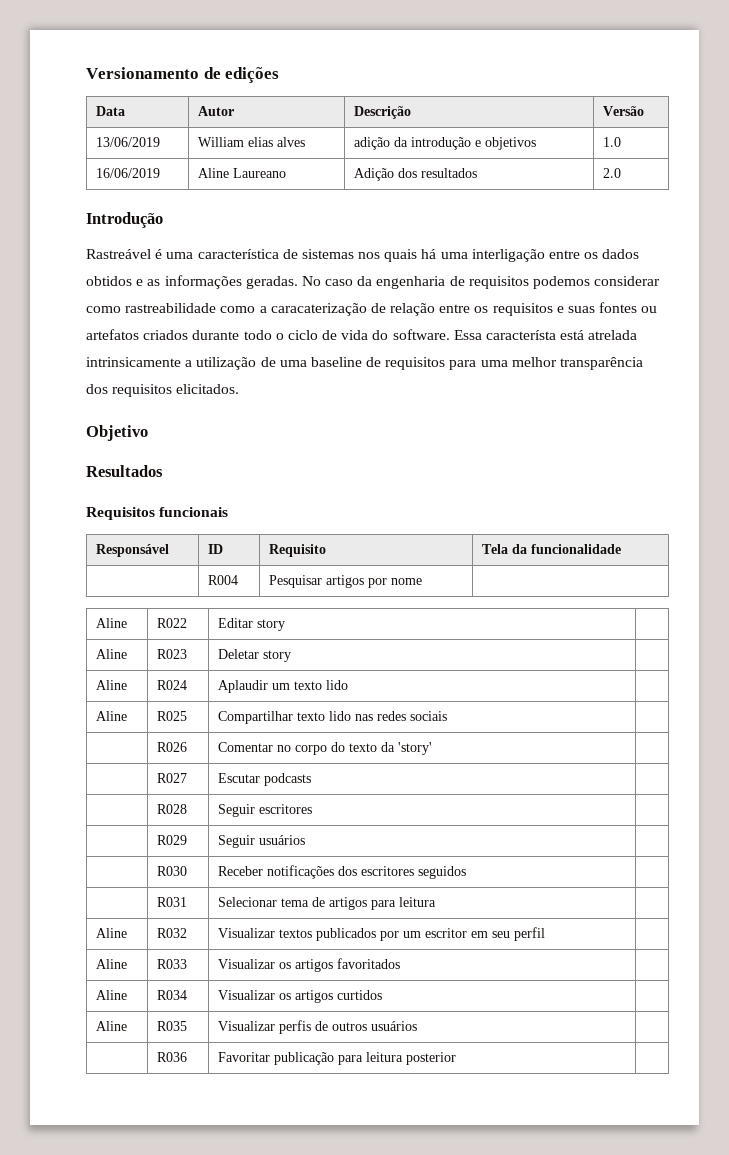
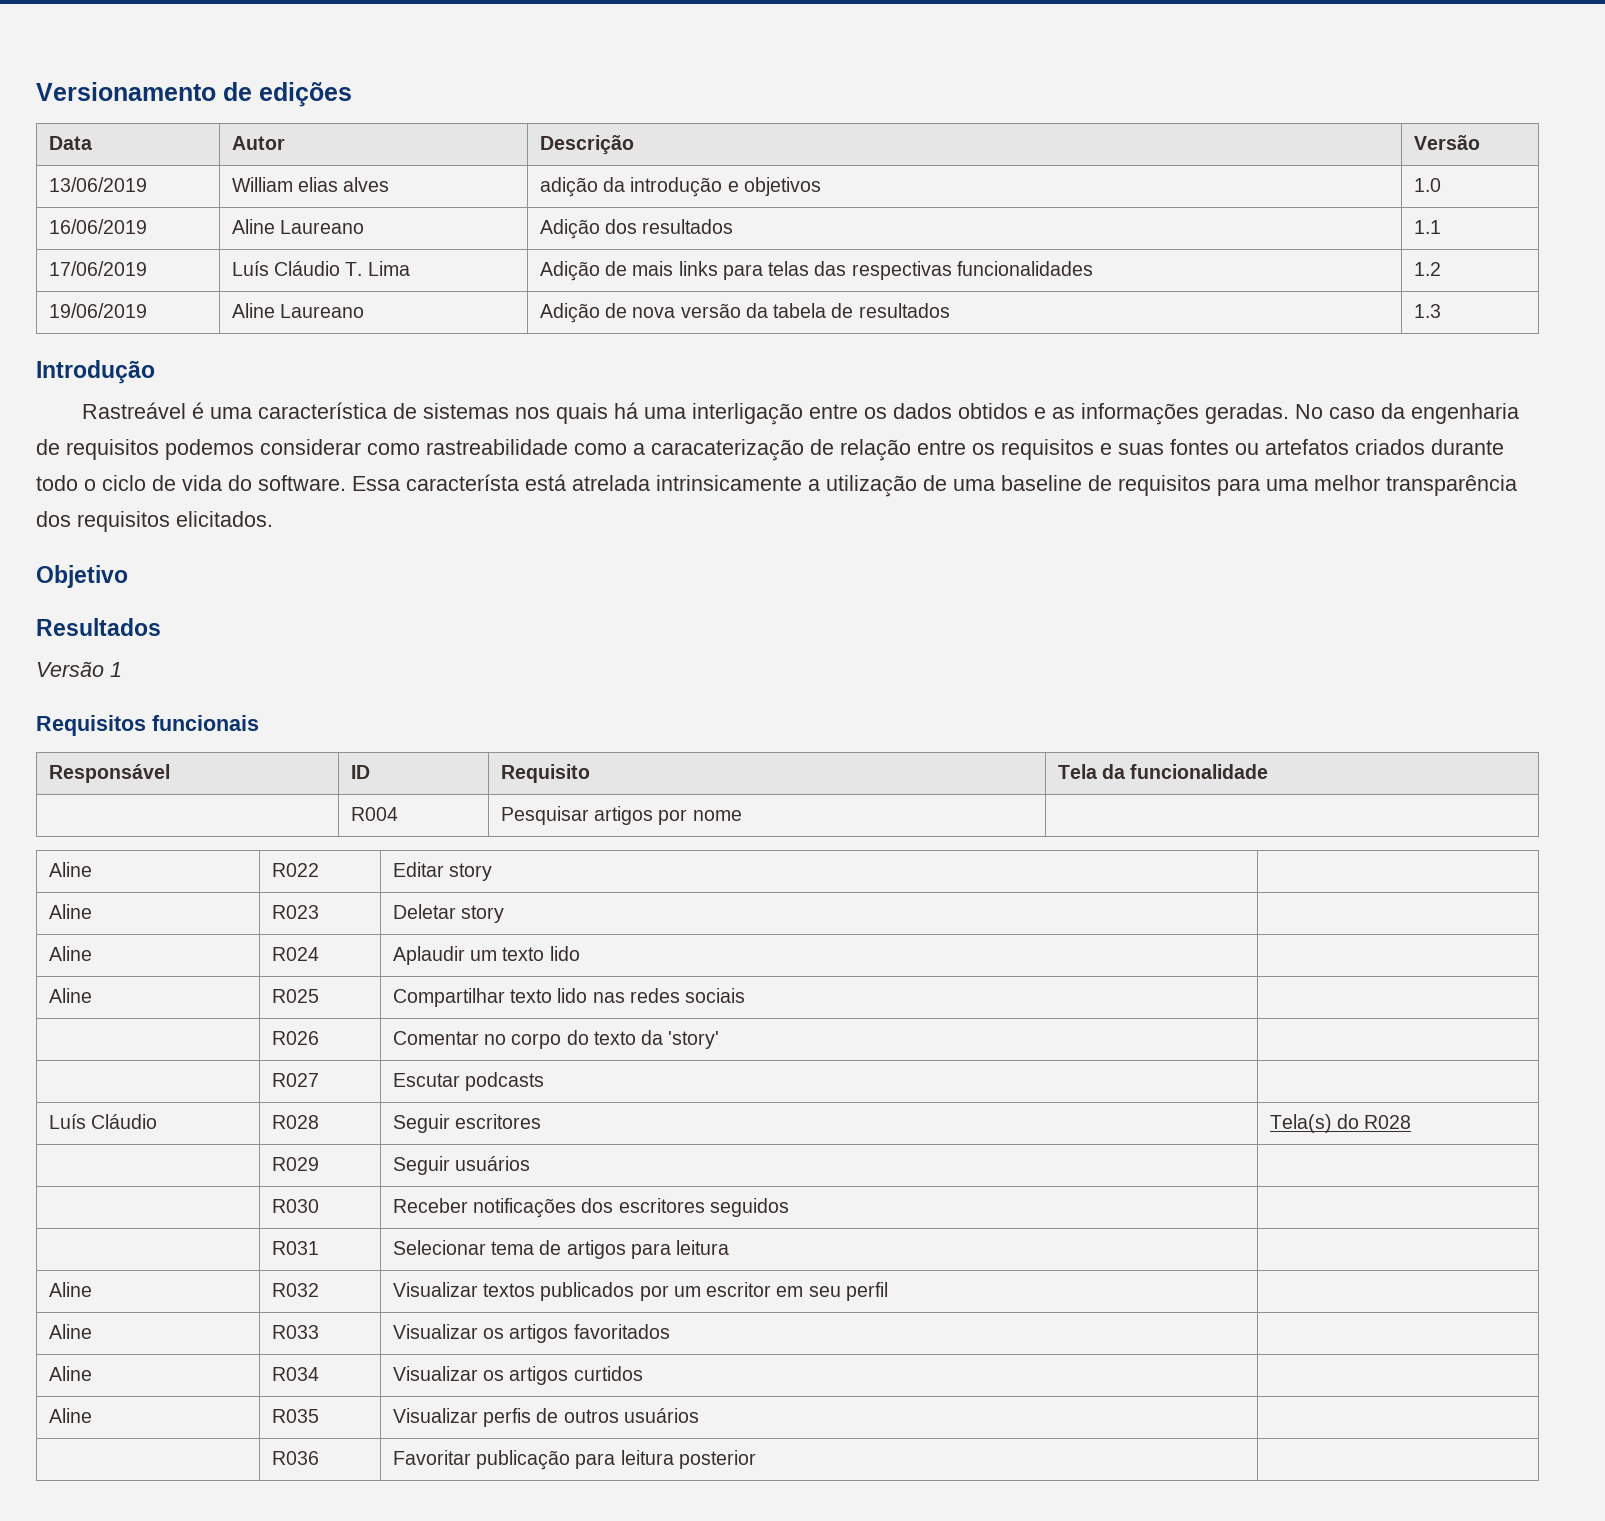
- 16/06/2019 | Aline Laureano | Adição dos resultados | 2.0
+ 16/06/2019 | Aline Laureano | Adição dos resultados | 1.1
+ 17/06/2019 | Luís Cláudio T. Lima | Adição de mais links para telas das respectivas funcionalidades | 1.2
+ 19/06/2019 | Aline Laureano | Adição de nova versão da tabela de resultados | 1.3
+ Versão 1
- | R028 | Seguir escritores |
+ Luís Cláudio | R028 | Seguir escritores | Tela(s) do R028

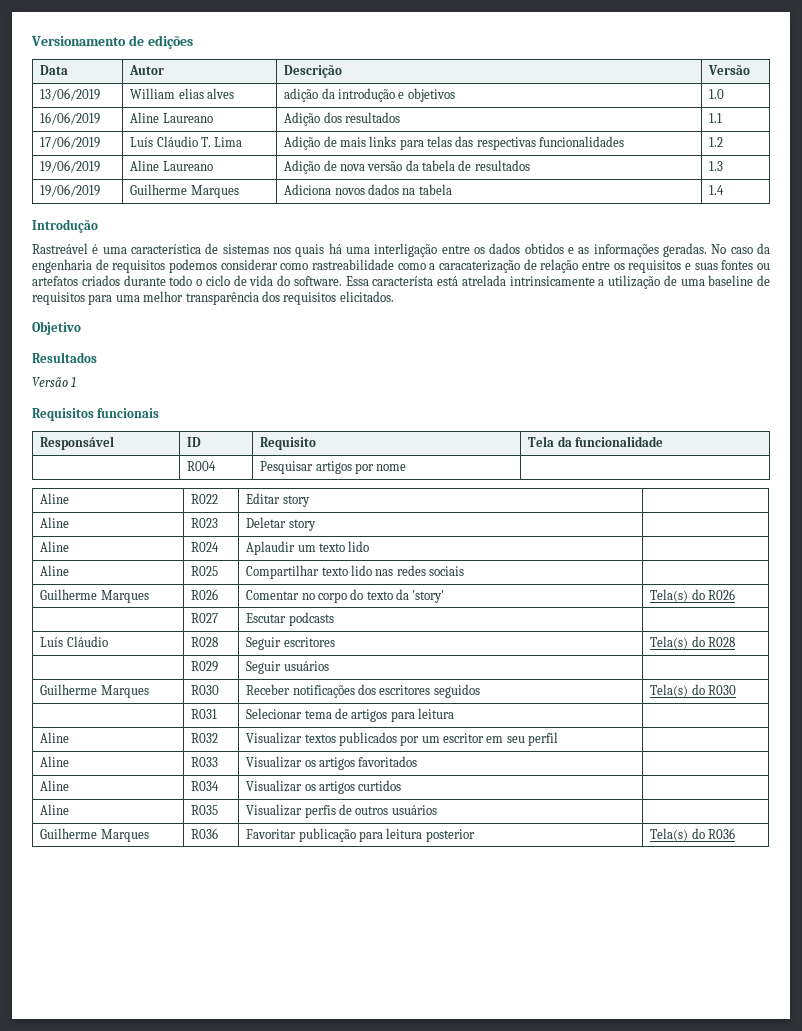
+ 19/06/2019 | Guilherme Marques | Adiciona novos dados na tabela | 1.4
- | R026 | Comentar no corpo do texto da 'story' |
+ Guilherme Marques | R026 | Comentar no corpo do texto da 'story' | Tela(s) do R026
- | R030 | Receber notificações dos escritores seguidos |
+ Guilherme Marques | R030 | Receber notificações dos escritores seguidos | Tela(s) do R030
- | R036 | Favoritar publicação para leitura posterior |
+ Guilherme Marques | R036 | Favoritar publicação para leitura posterior | Tela(s) do R036

